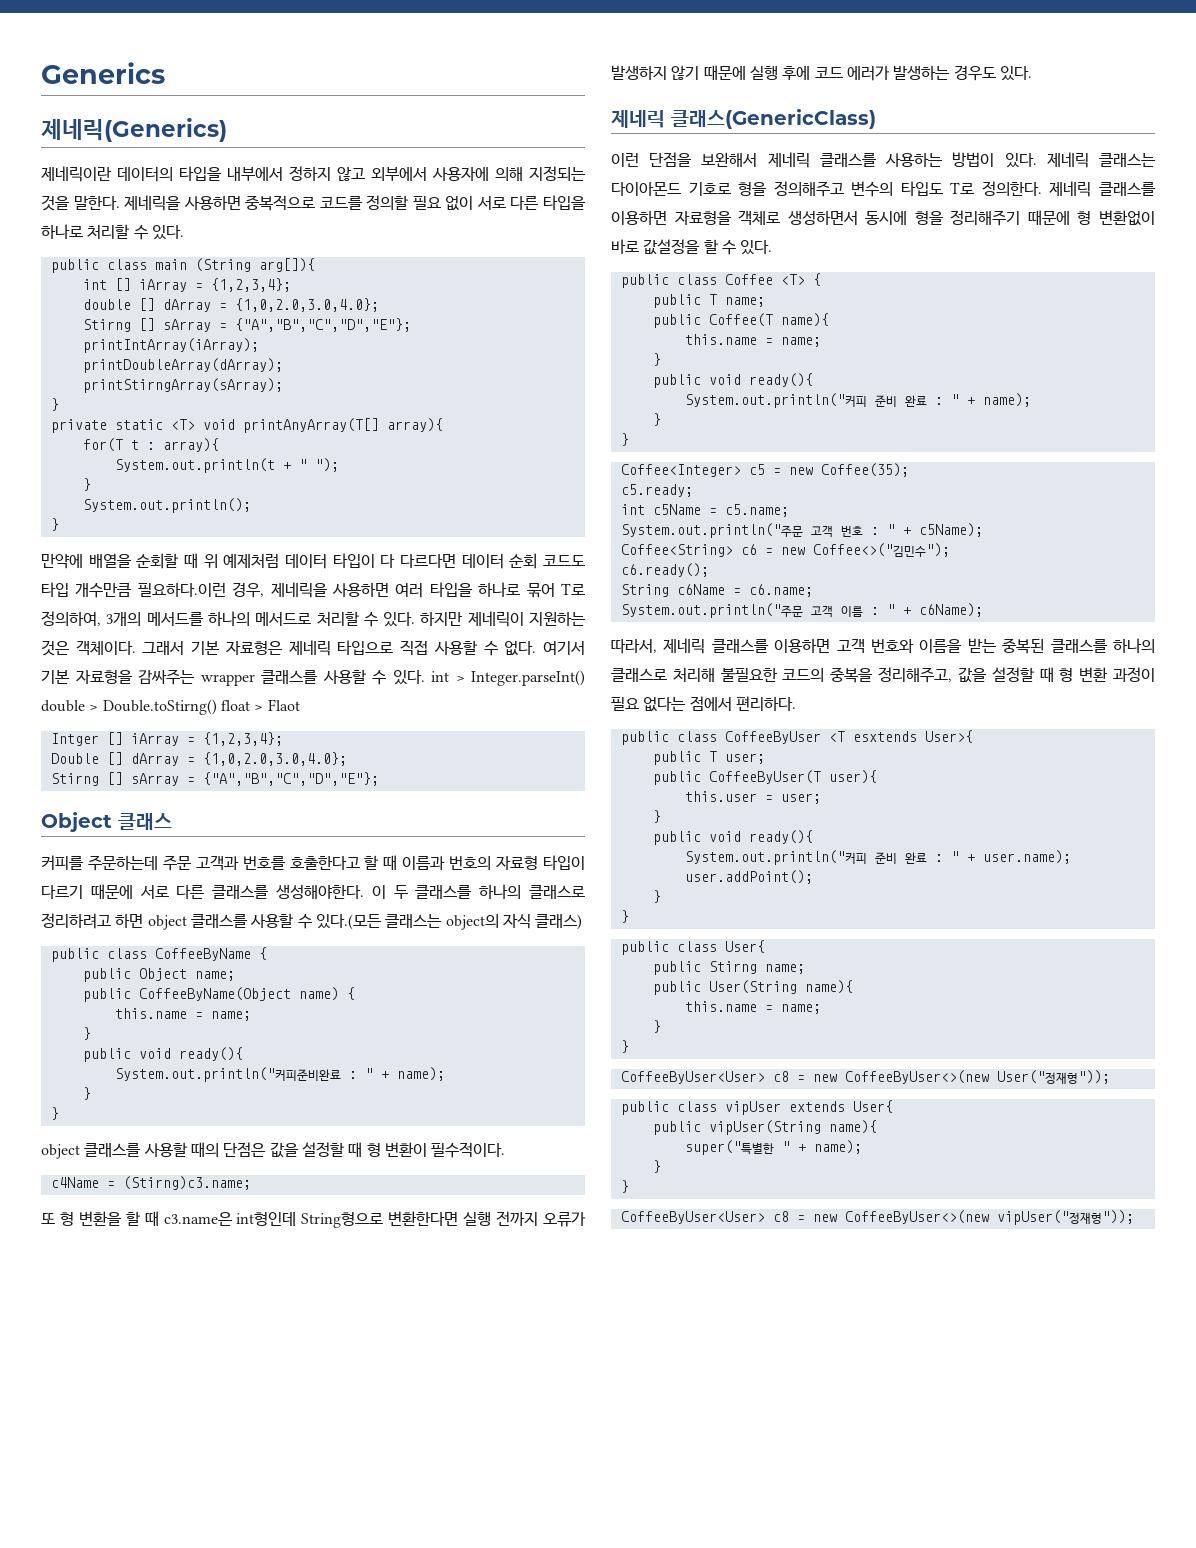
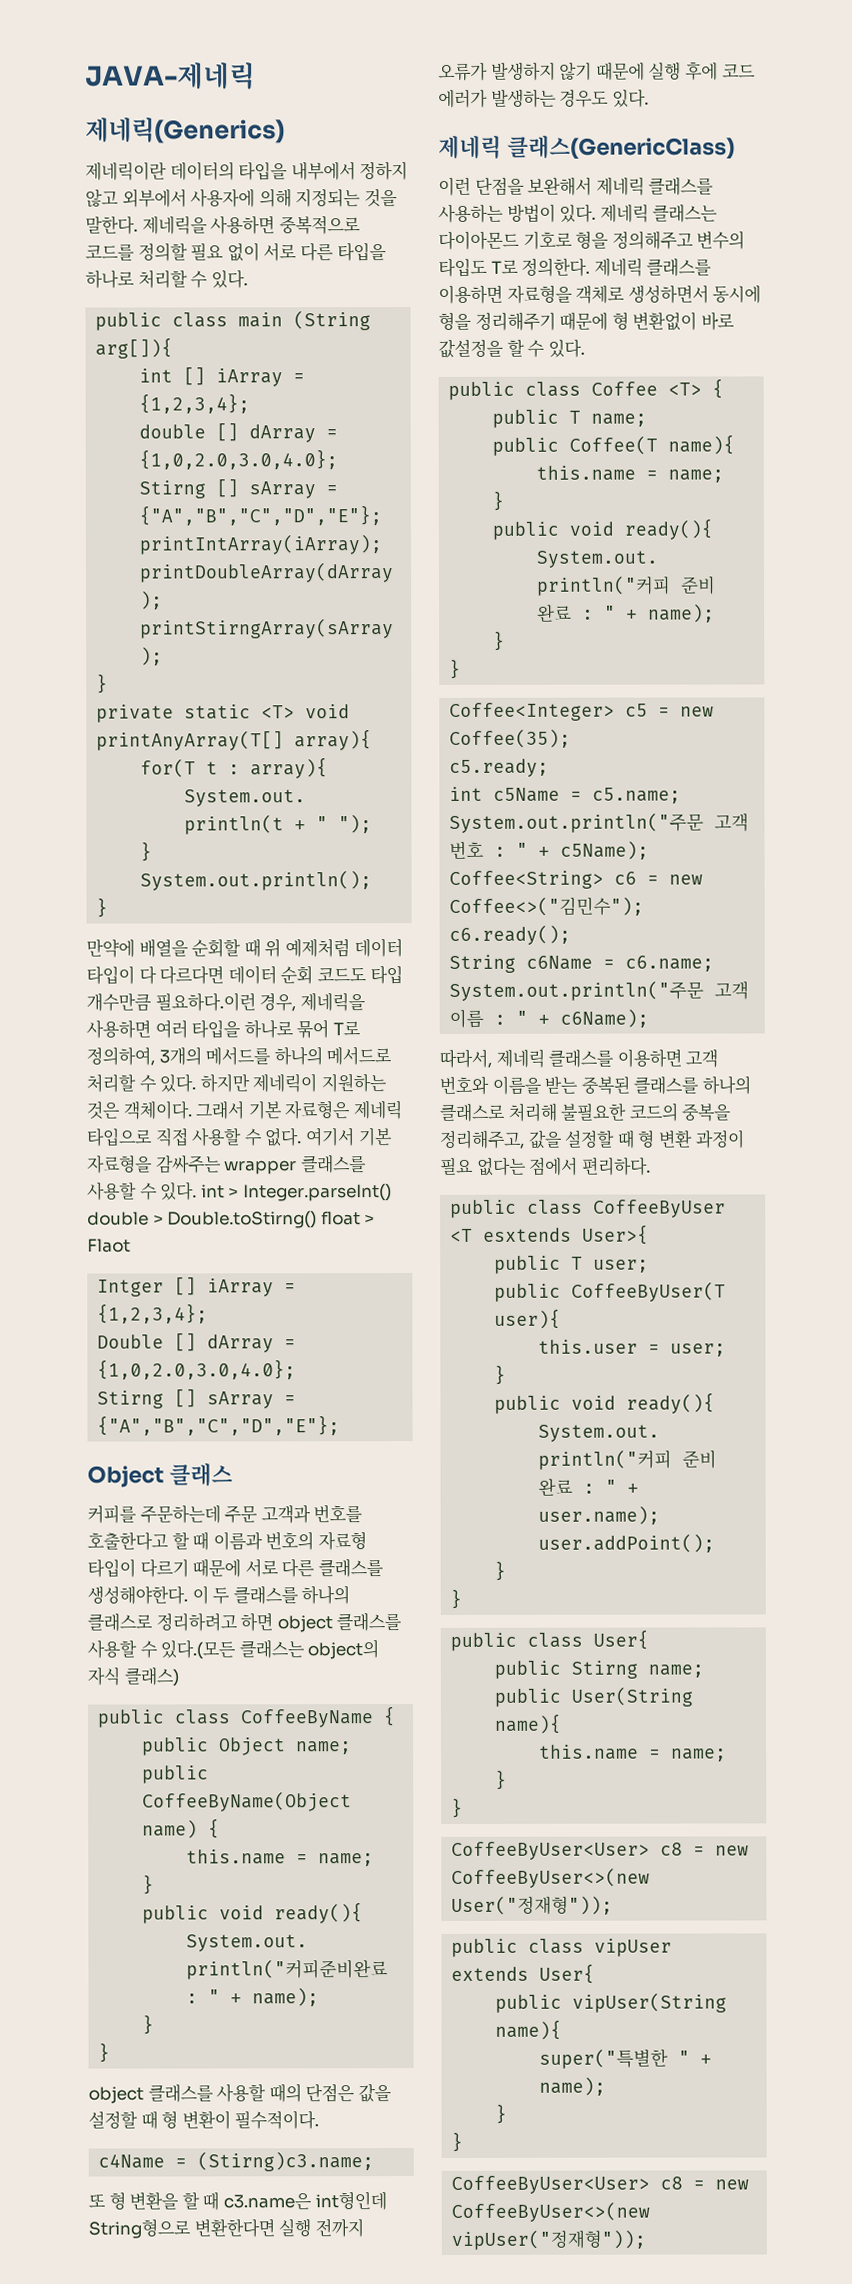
- Generics
+ JAVA-제네릭

